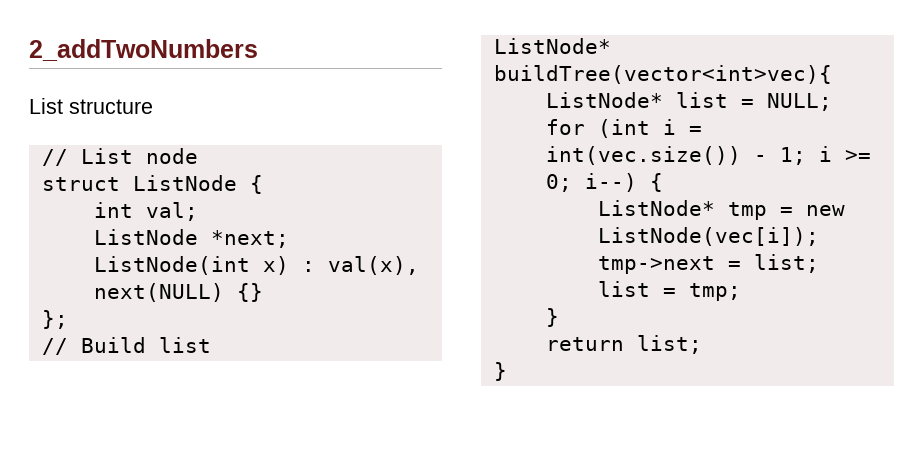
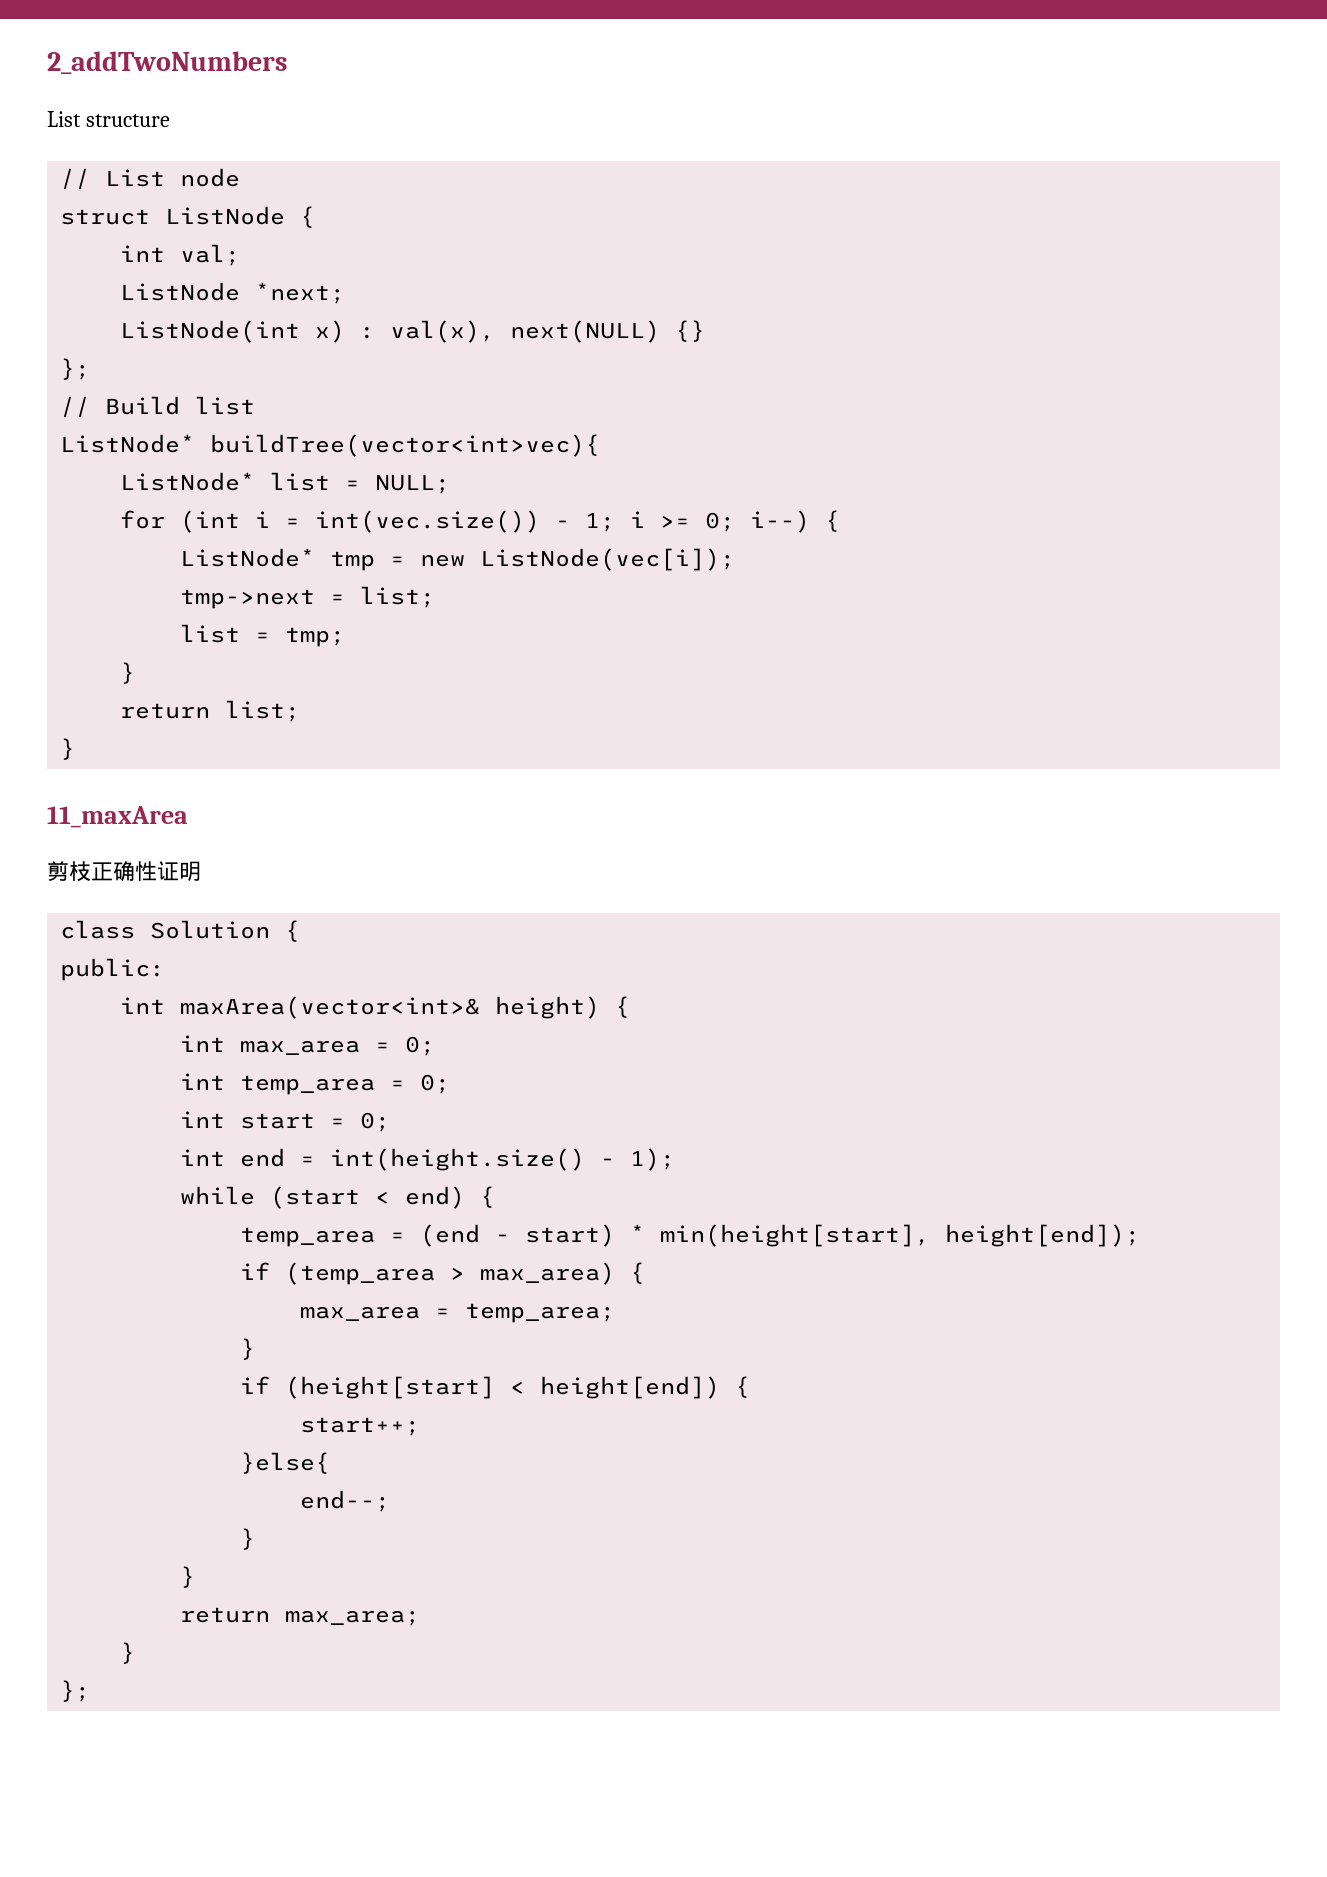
+ 11_maxArea
+ 剪枝正确性证明
+ class Solution {
+ public:
+ int maxArea(vector<int>& height) {
+ int max_area = 0;
+ int temp_area = 0;
+ int start = 0;
+ int end = int(height.size() - 1);
+ while (start < end) {
+ temp_area = (end - start) * min(height[start], height[end]);
+ if (temp_area > max_area) {
+ max_area = temp_area;
+ }
+ if (height[start] < height[end]) {
+ start++;
+ }else{
+ end--;
+ }
+ }
+ return max_area;
+ }
+ };

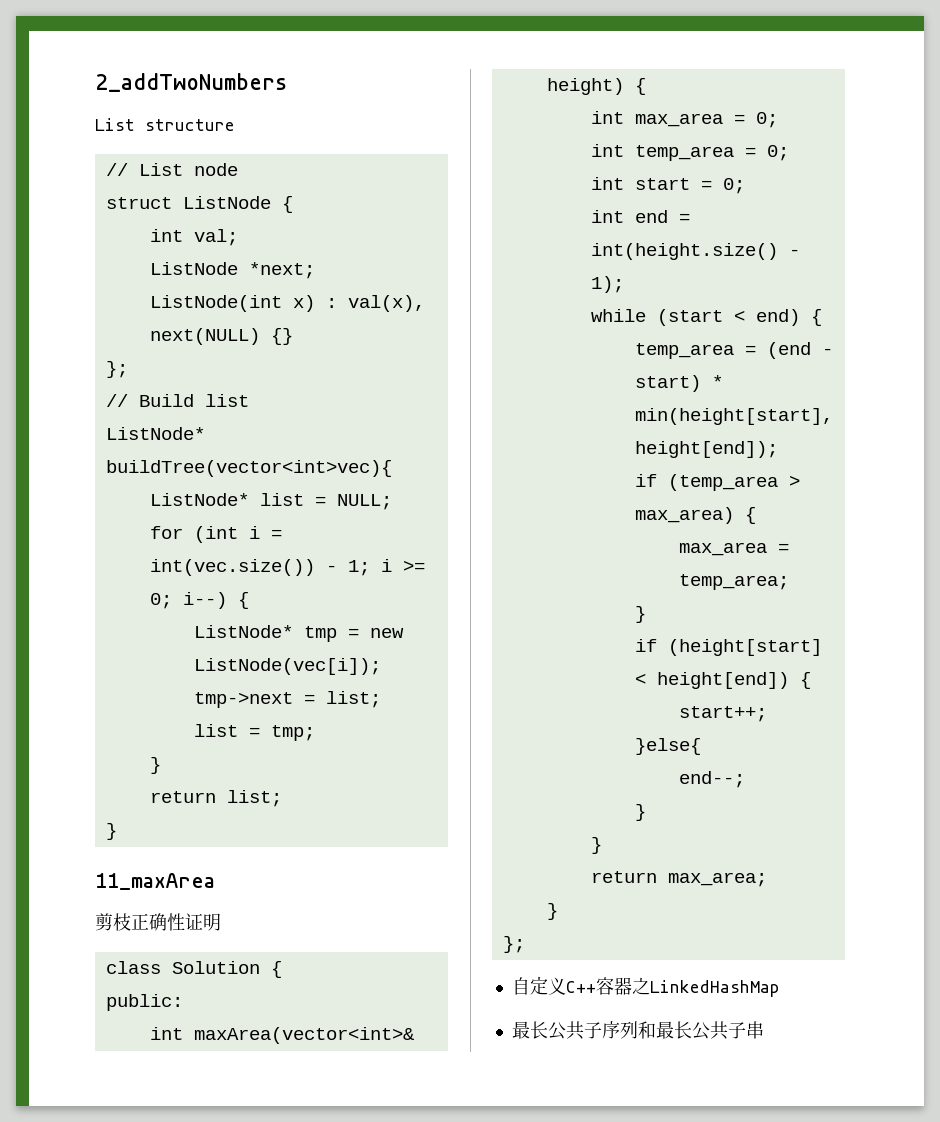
+ 自定义C++容器之LinkedHashMap
+ 最长公共子序列和最长公共子串

